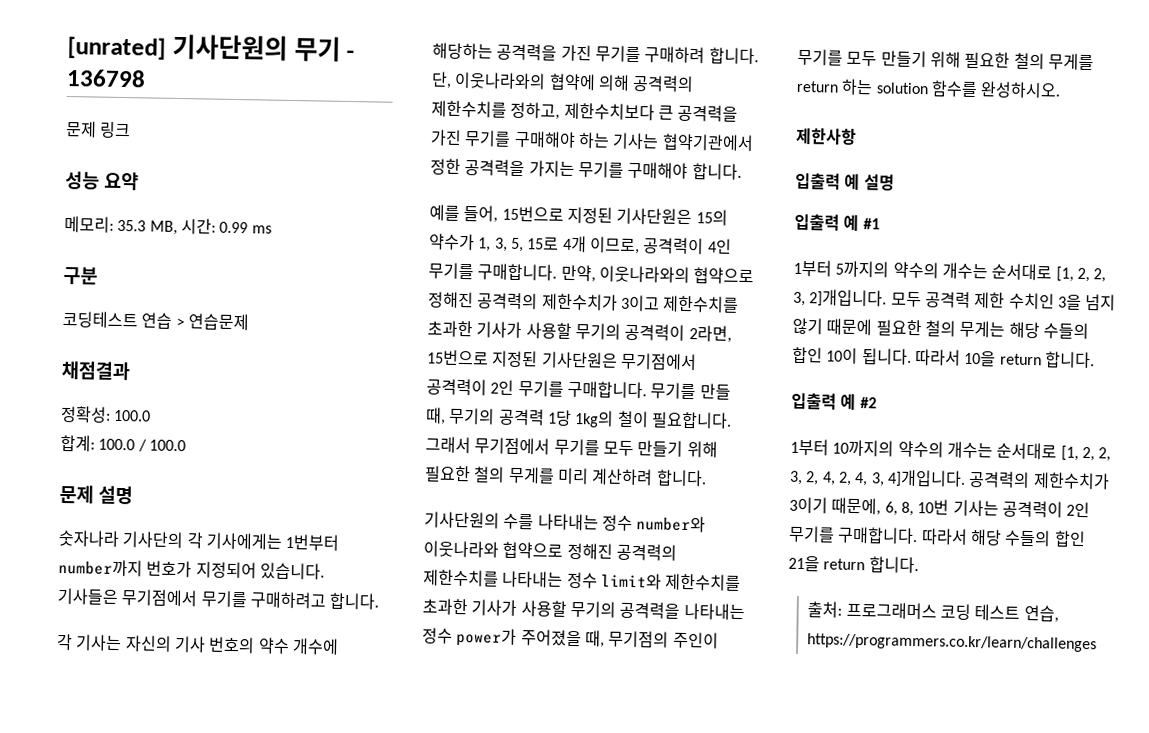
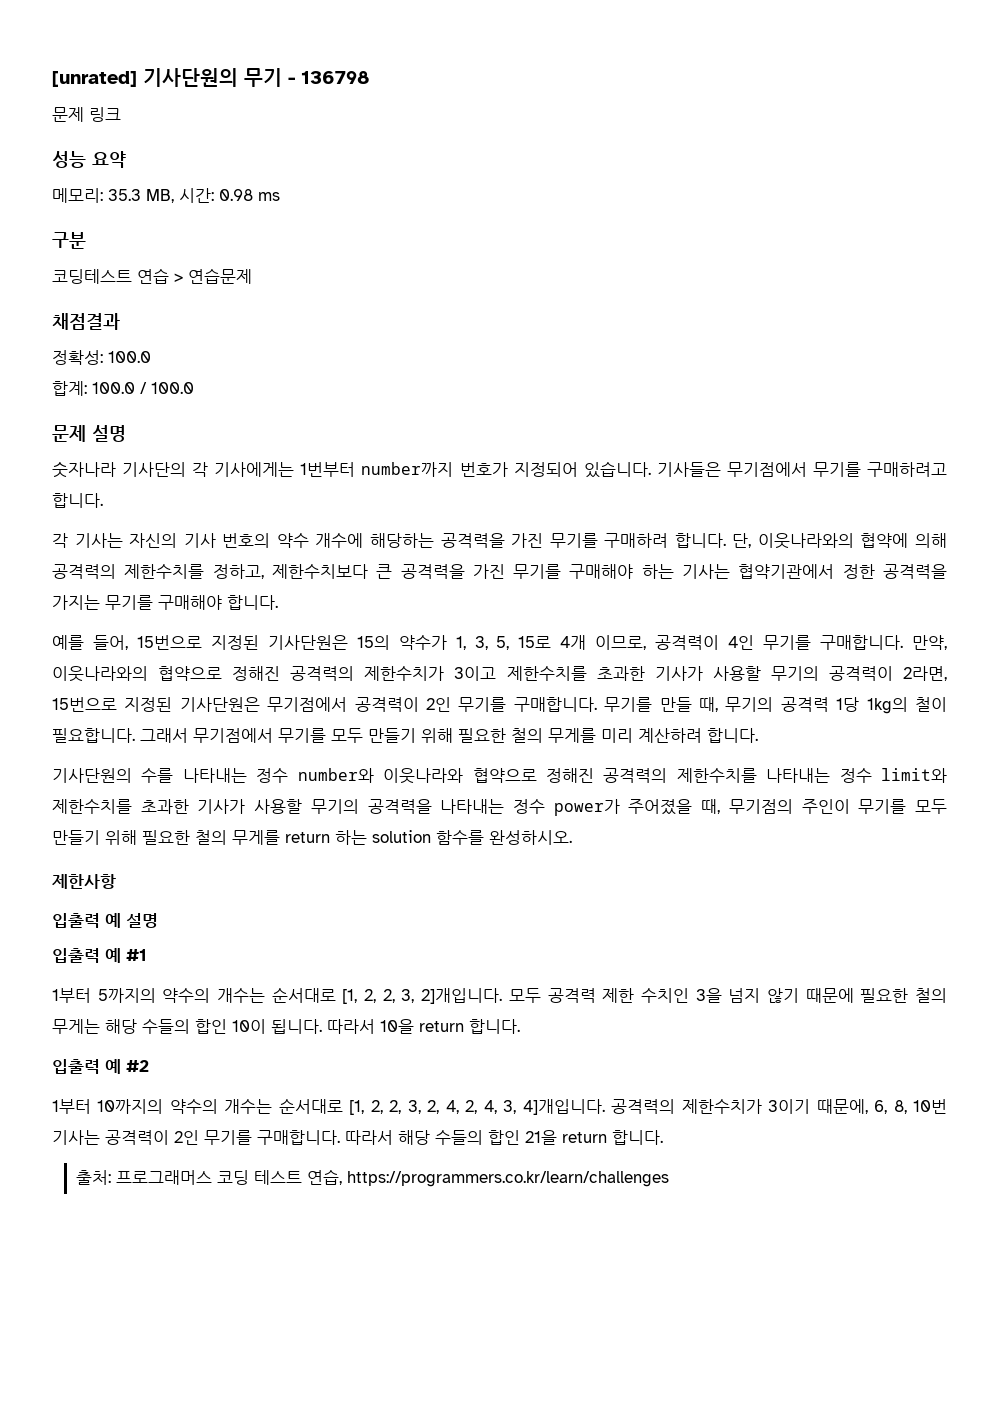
- 메모리: 35.3 MB, 시간: 0.99 ms
+ 메모리: 35.3 MB, 시간: 0.98 ms

